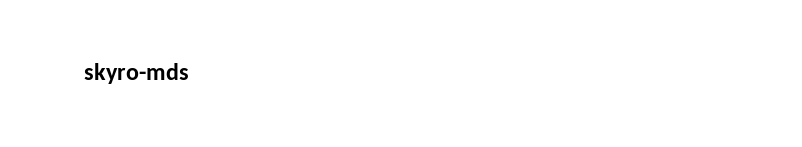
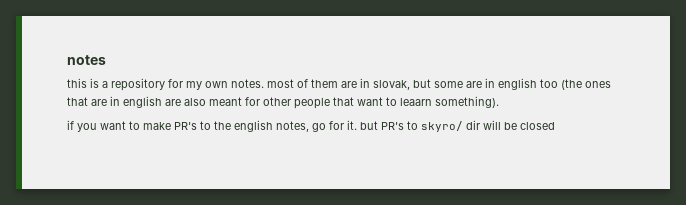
- skyro-mds
+ notes
+ this is a repository for my own notes. most of them are in slovak, but some are in english too (the ones that are in english are also meant for other people that want to leaarn something).
+ if you want to make PR's to the english notes, go for it. but PR's to skyro/ dir will be closed

